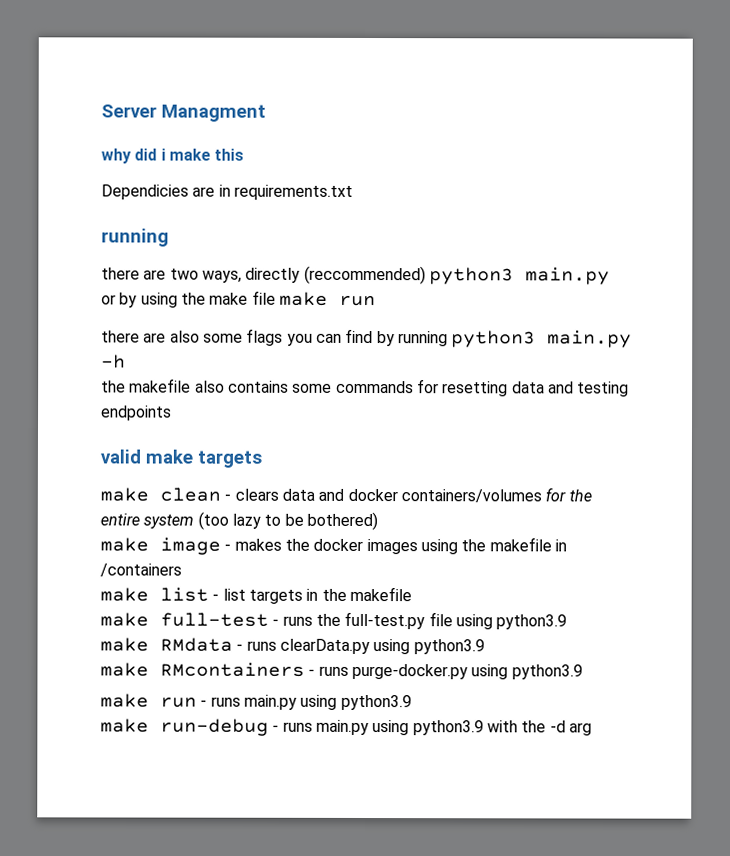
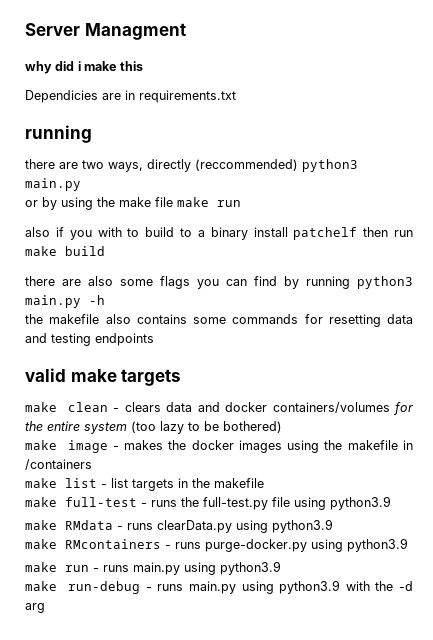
+ also if you with to build to a binary install patchelf then run make build

